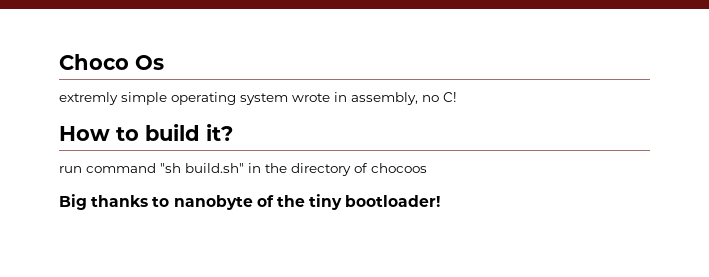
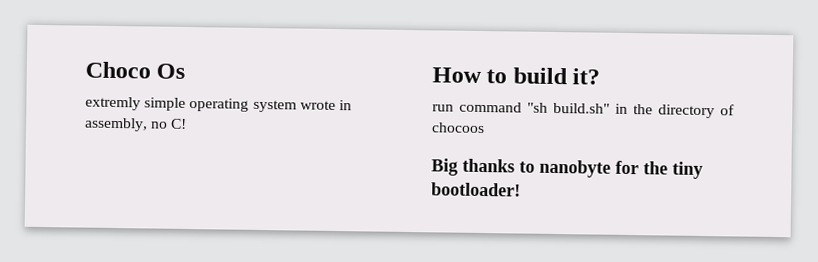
- Big thanks to nanobyte of the tiny bootloader!
+ Big thanks to nanobyte for the tiny bootloader!

